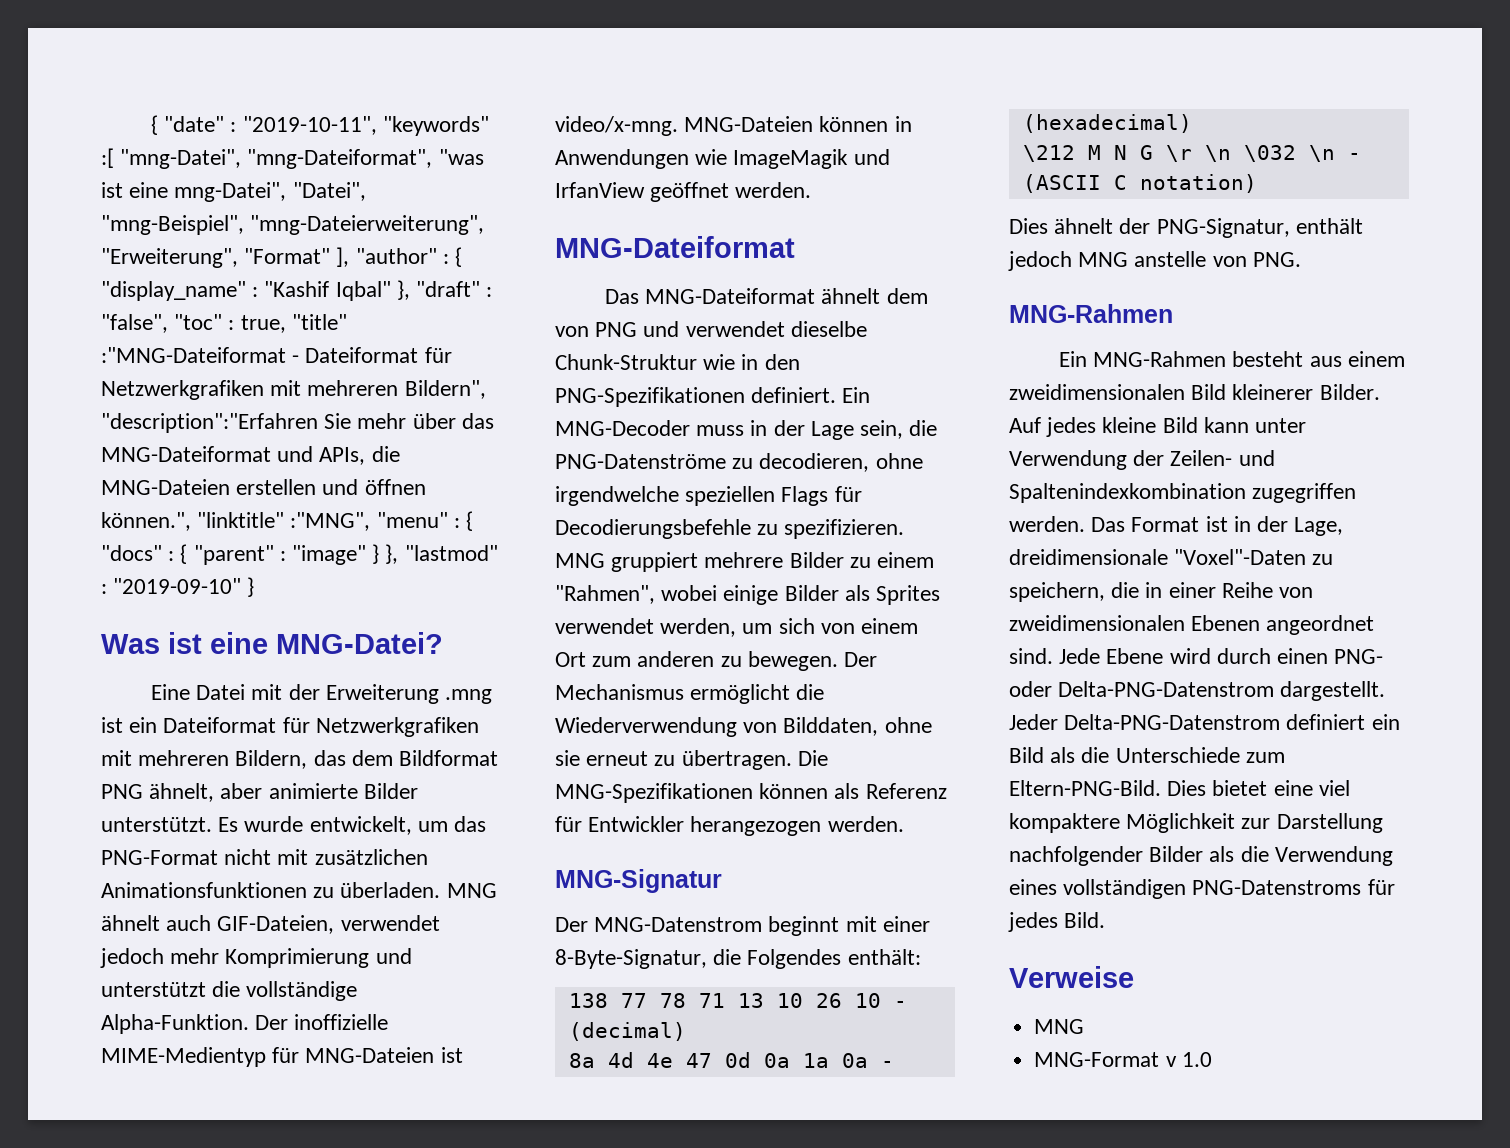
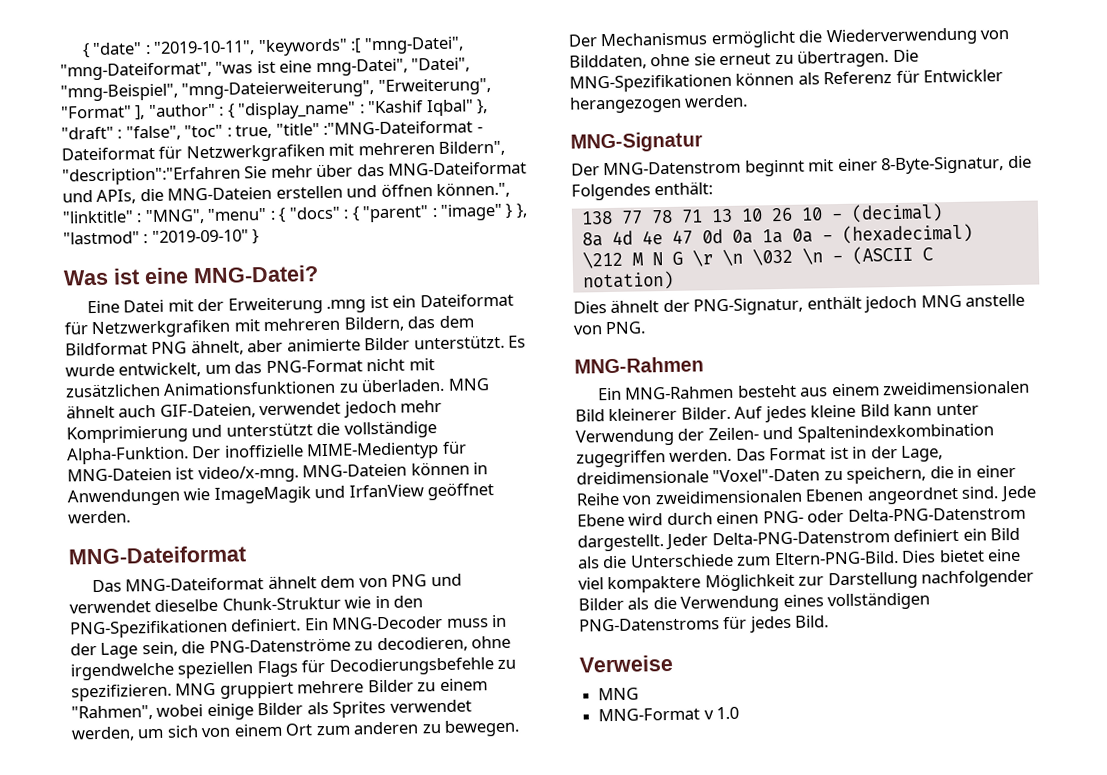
- true, "title" :"MNG-Dateiformat - Dateiformat für Netzwerkgrafiken mit mehreren Bildern", "description":"Erfahren Sie mehr über das MNG-Dateiformat und APIs, die MNG-Dateien erstellen und öffnen können.", "linktitle" :"MNG", "menu" :
+ true, "title" :"MNG-Dateiformat - Dateiformat für Netzwerkgrafiken mit mehreren Bildern", "description":"Erfahren Sie mehr über das MNG-Dateiformat und APIs, die MNG-Dateien erstellen und öffnen können.", "linktitle" : "MNG", "menu" :

